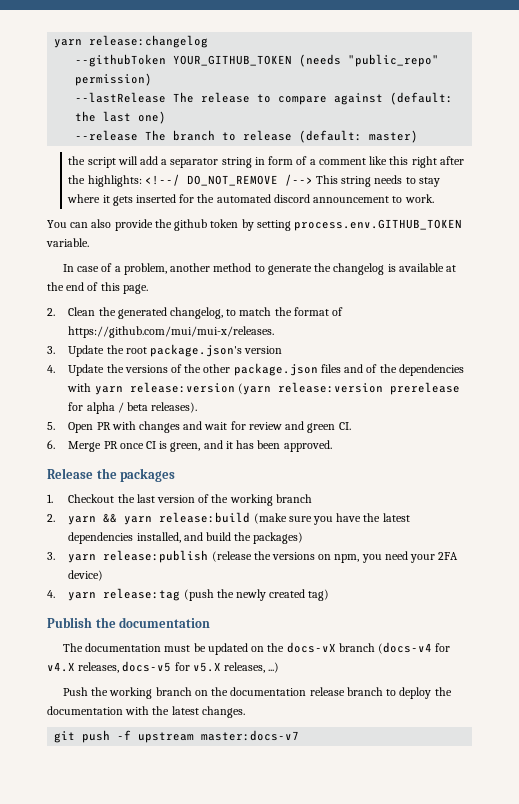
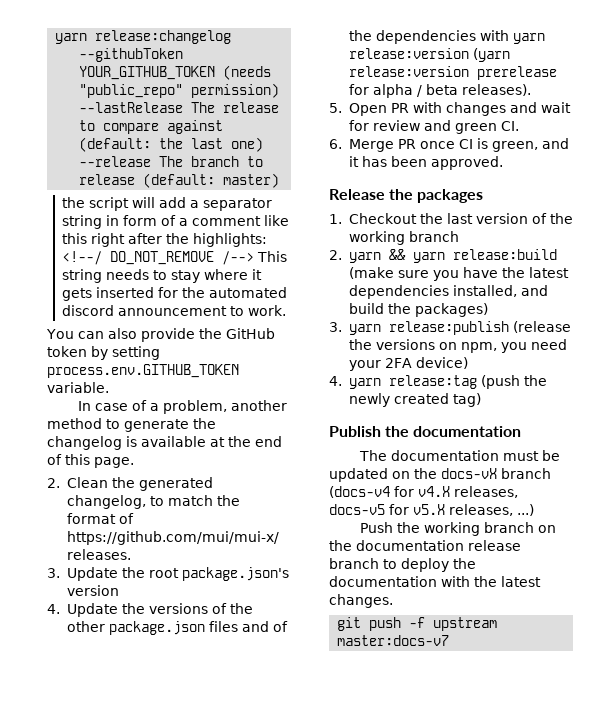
- You can also provide the github token by setting process.env.GITHUB_TOKEN variable.
+ You can also provide the GitHub token by setting process.env.GITHUB_TOKEN variable.

